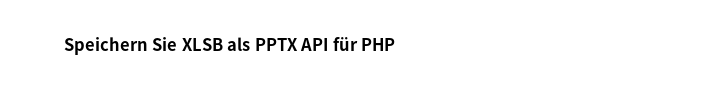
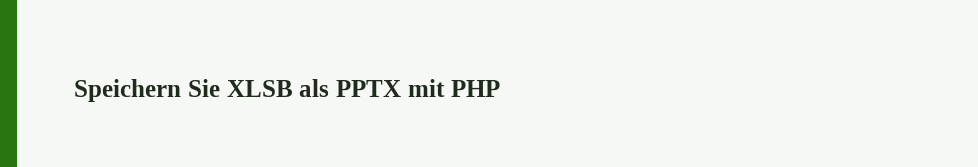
- Speichern Sie XLSB als PPTX API für PHP
+ Speichern Sie XLSB als PPTX mit PHP

